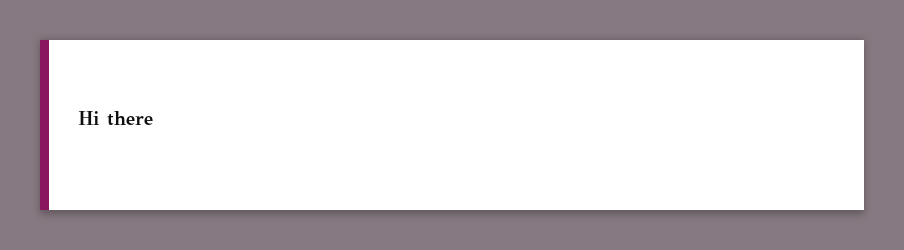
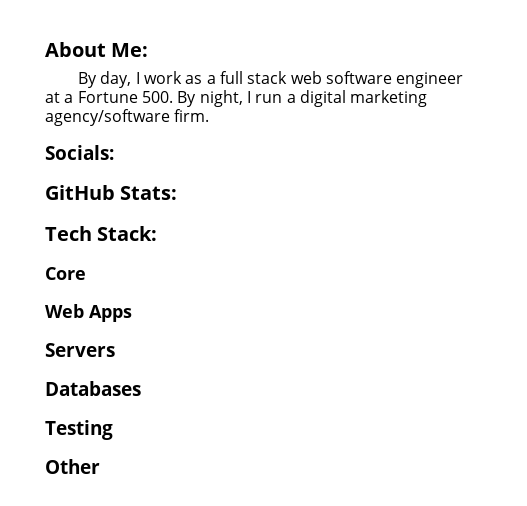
- Hi there
+ About Me:
+ By day, I work as a full stack web software engineer at a Fortune 500. By night, I run a digital marketing agency/software firm.
+ Socials:
+ GitHub Stats:
+ Tech Stack:
+ Core
+ Web Apps
+ Servers
+ Databases
+ Testing
+ Other

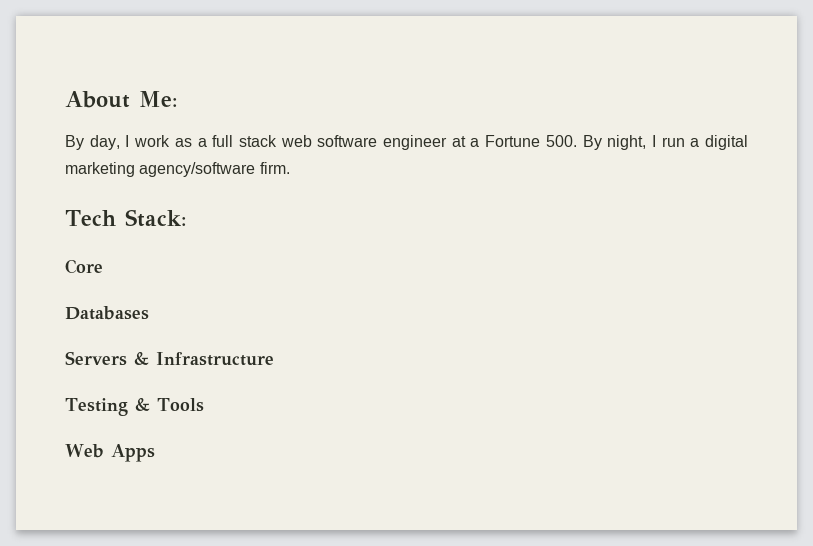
- Socials:
- GitHub Stats:
+ Databases
+ Servers & Infrastructure
+ Testing & Tools
  Web Apps
- Servers
- Databases
- Testing
- Other

